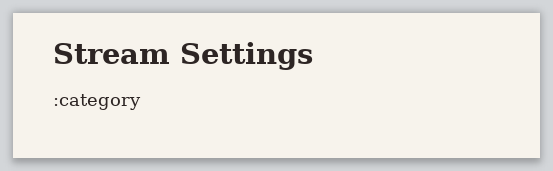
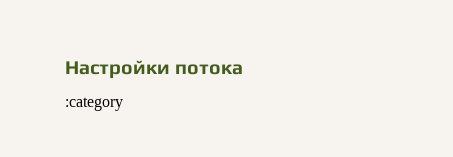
- Stream Settings
+ Настройки потока

